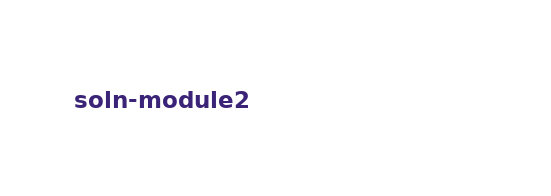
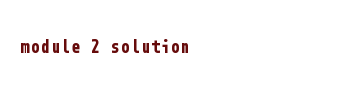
- soln-module2
+ module 2 solution

